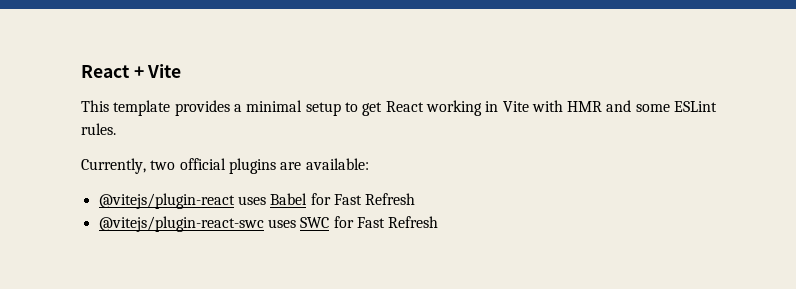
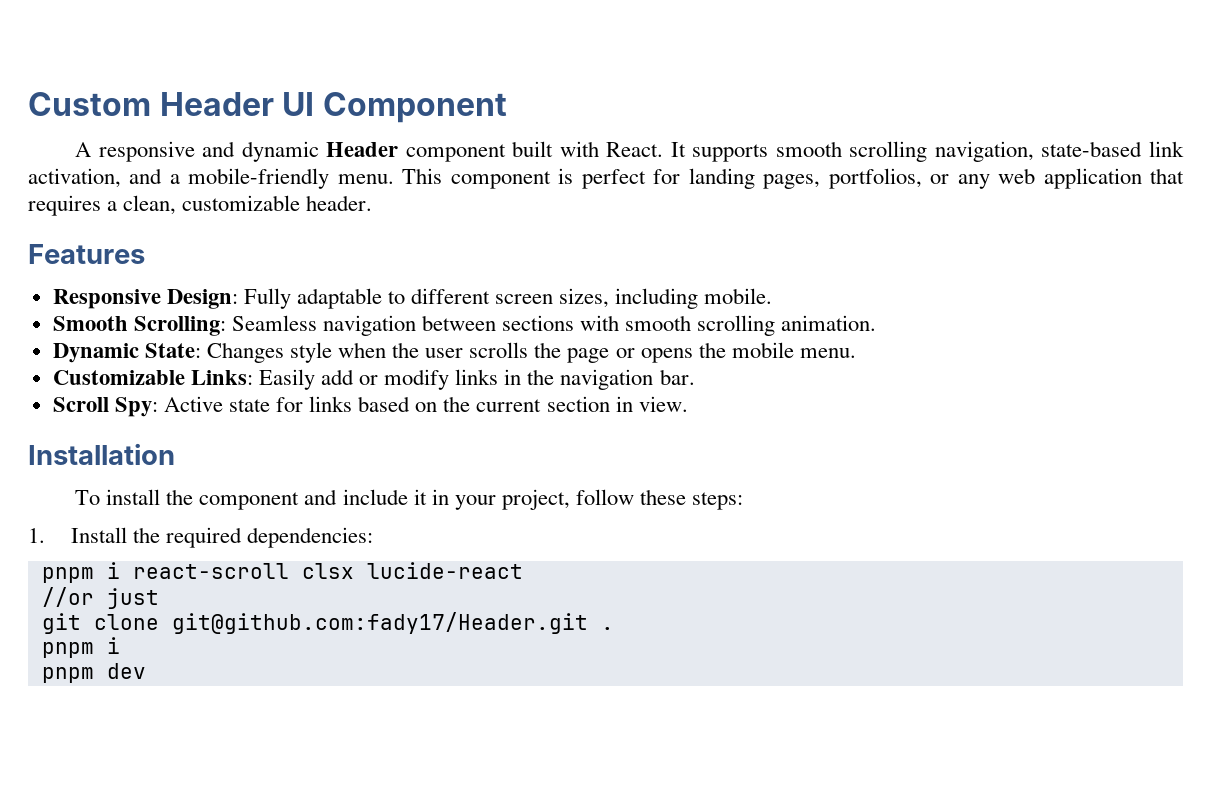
- React + Vite
- This template provides a minimal setup to get React working in Vite with HMR and some ESLint rules.
- Currently, two official plugins are available:
- @vitejs/plugin-react uses Babel for Fast Refresh
- @vitejs/plugin-react-swc uses SWC for Fast Refresh
+ Custom Header UI Component
+ A responsive and dynamic Header component built with React. It supports smooth scrolling navigation, state-based link activation, and a mobile-friendly menu. This component is perfect for landing pages, portfolios, or any web application that requires a clean, customizable header.
+ Features
+ Responsive Design: Fully adaptable to different screen sizes, including mobile.
+ Smooth Scrolling: Seamless navigation between sections with smooth scrolling animation.
+ Dynamic State: Changes style when the user scrolls the page or opens the mobile menu.
+ Customizable Links: Easily add or modify links in the navigation bar.
+ Scroll Spy: Active state for links based on the current section in view.
+ Installation
+ To install the component and include it in your project, follow these steps:
+ 1. Install the required dependencies:
+ pnpm i react-scroll clsx lucide-react
+ //or just
+ git clone git@github.com:fady17/Header.git .
+ pnpm i
+ pnpm dev

